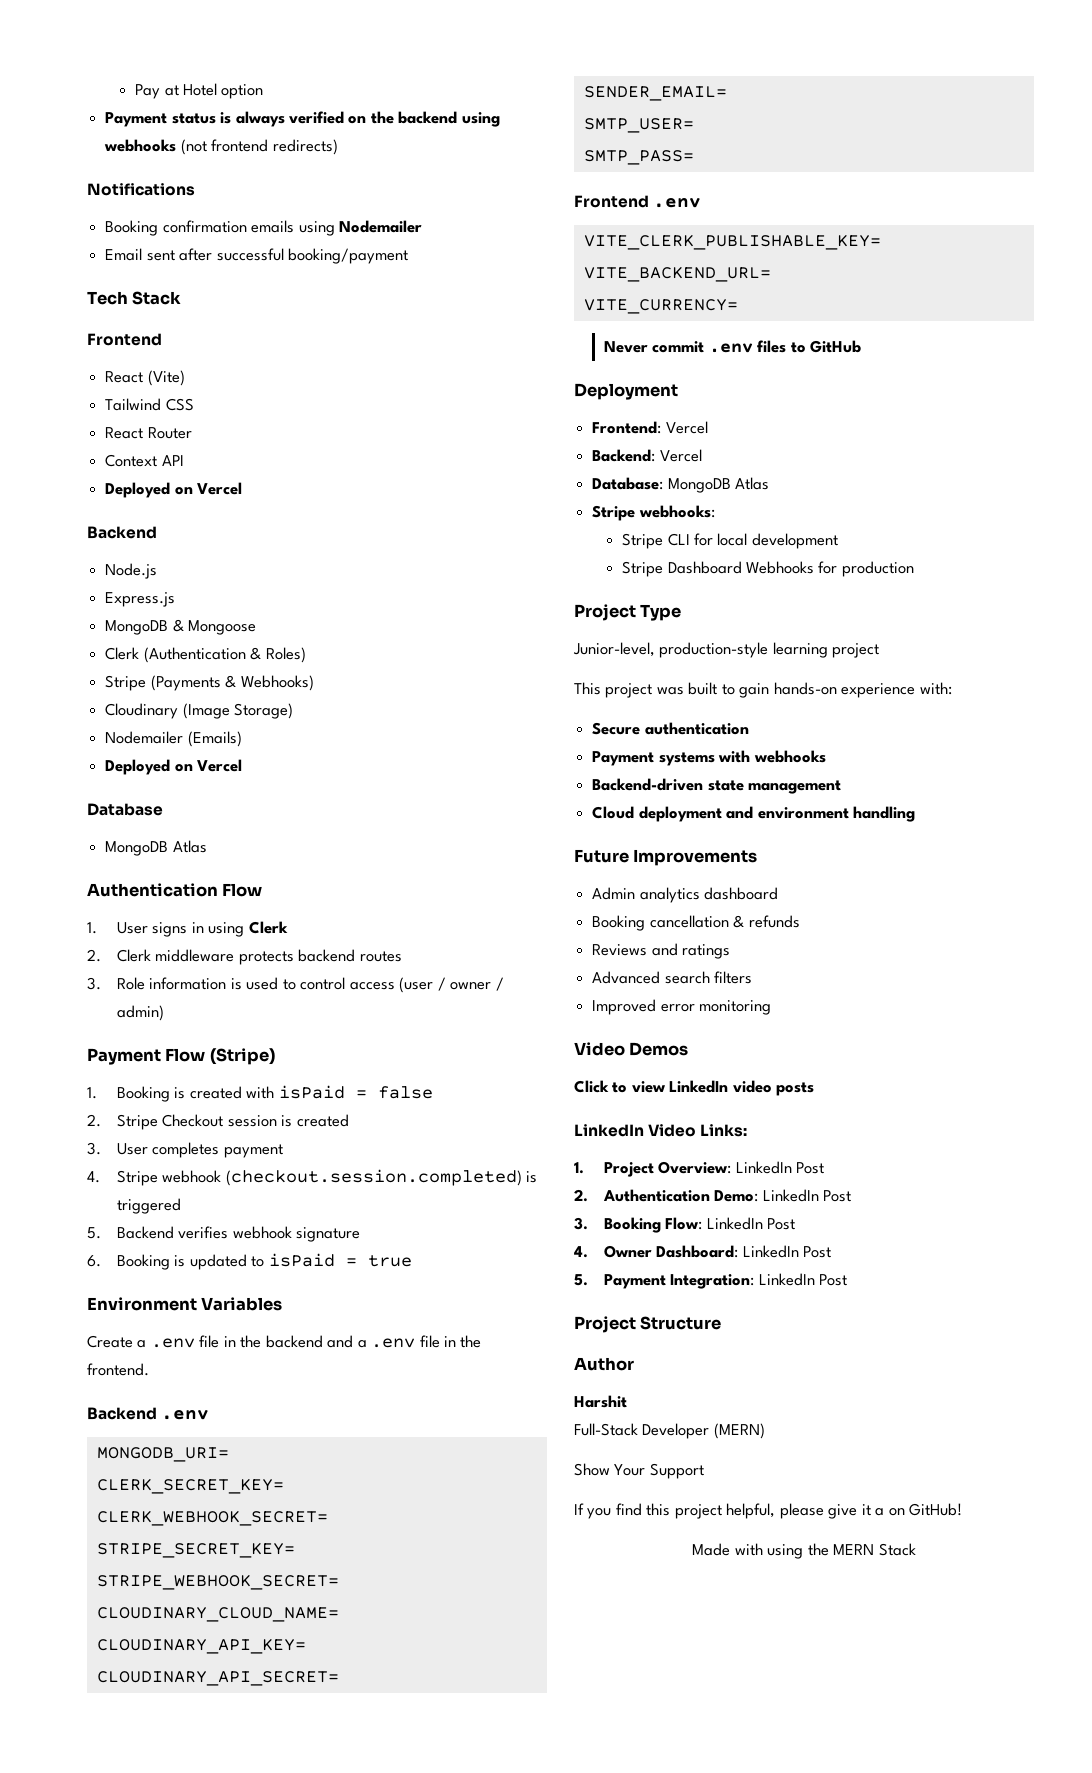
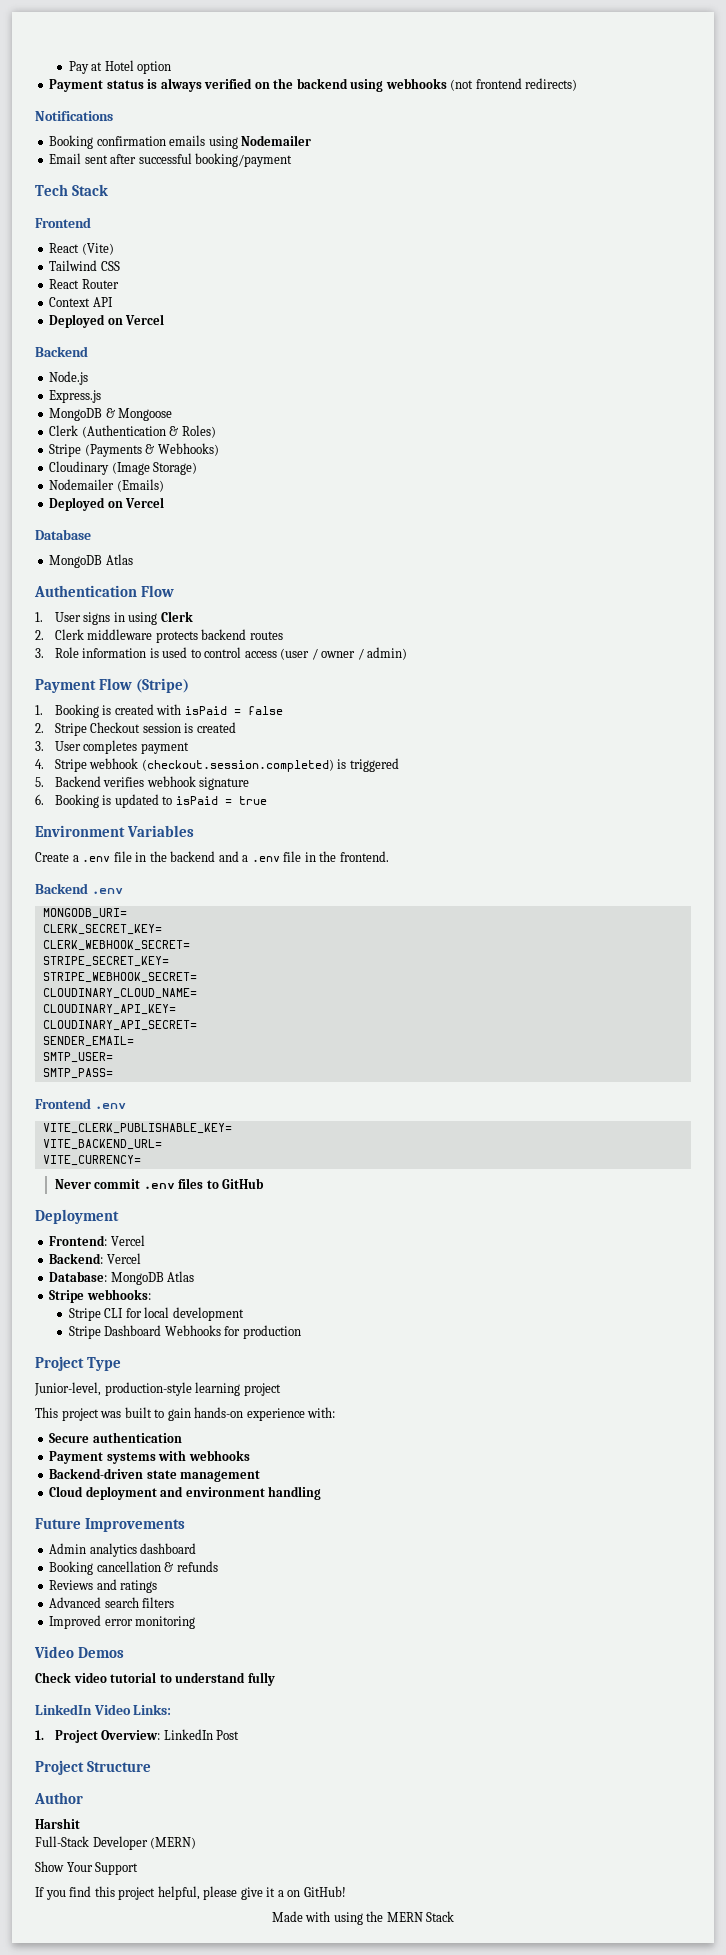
- Click to view LinkedIn video posts
+ Check video tutorial to understand fully
- 2. Authentication Demo: LinkedIn Post
- 3. Booking Flow: LinkedIn Post
- 4. Owner Dashboard: LinkedIn Post
- 5. Payment Integration: LinkedIn Post

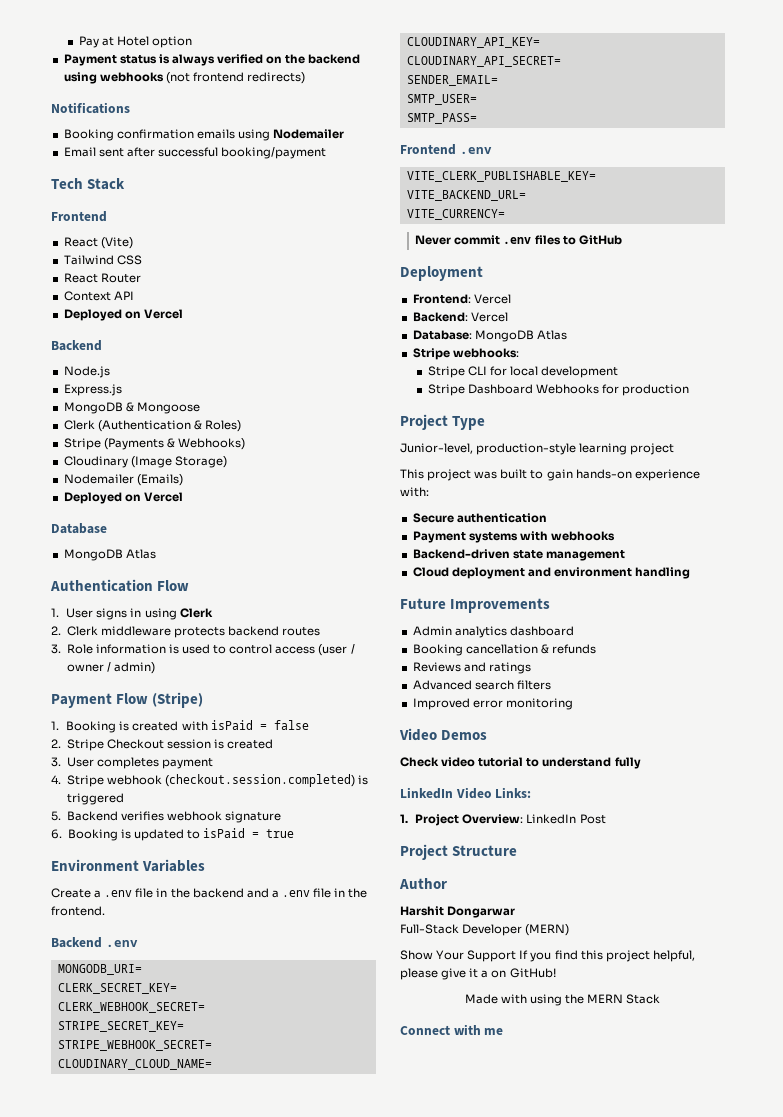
- Harshit
+ Harshit Dongarwar
- Show Your Support
- If you find this project helpful, please give it a on GitHub!
+ Show Your Support If you find this project helpful, please give it a on GitHub!
+ Connect with me

